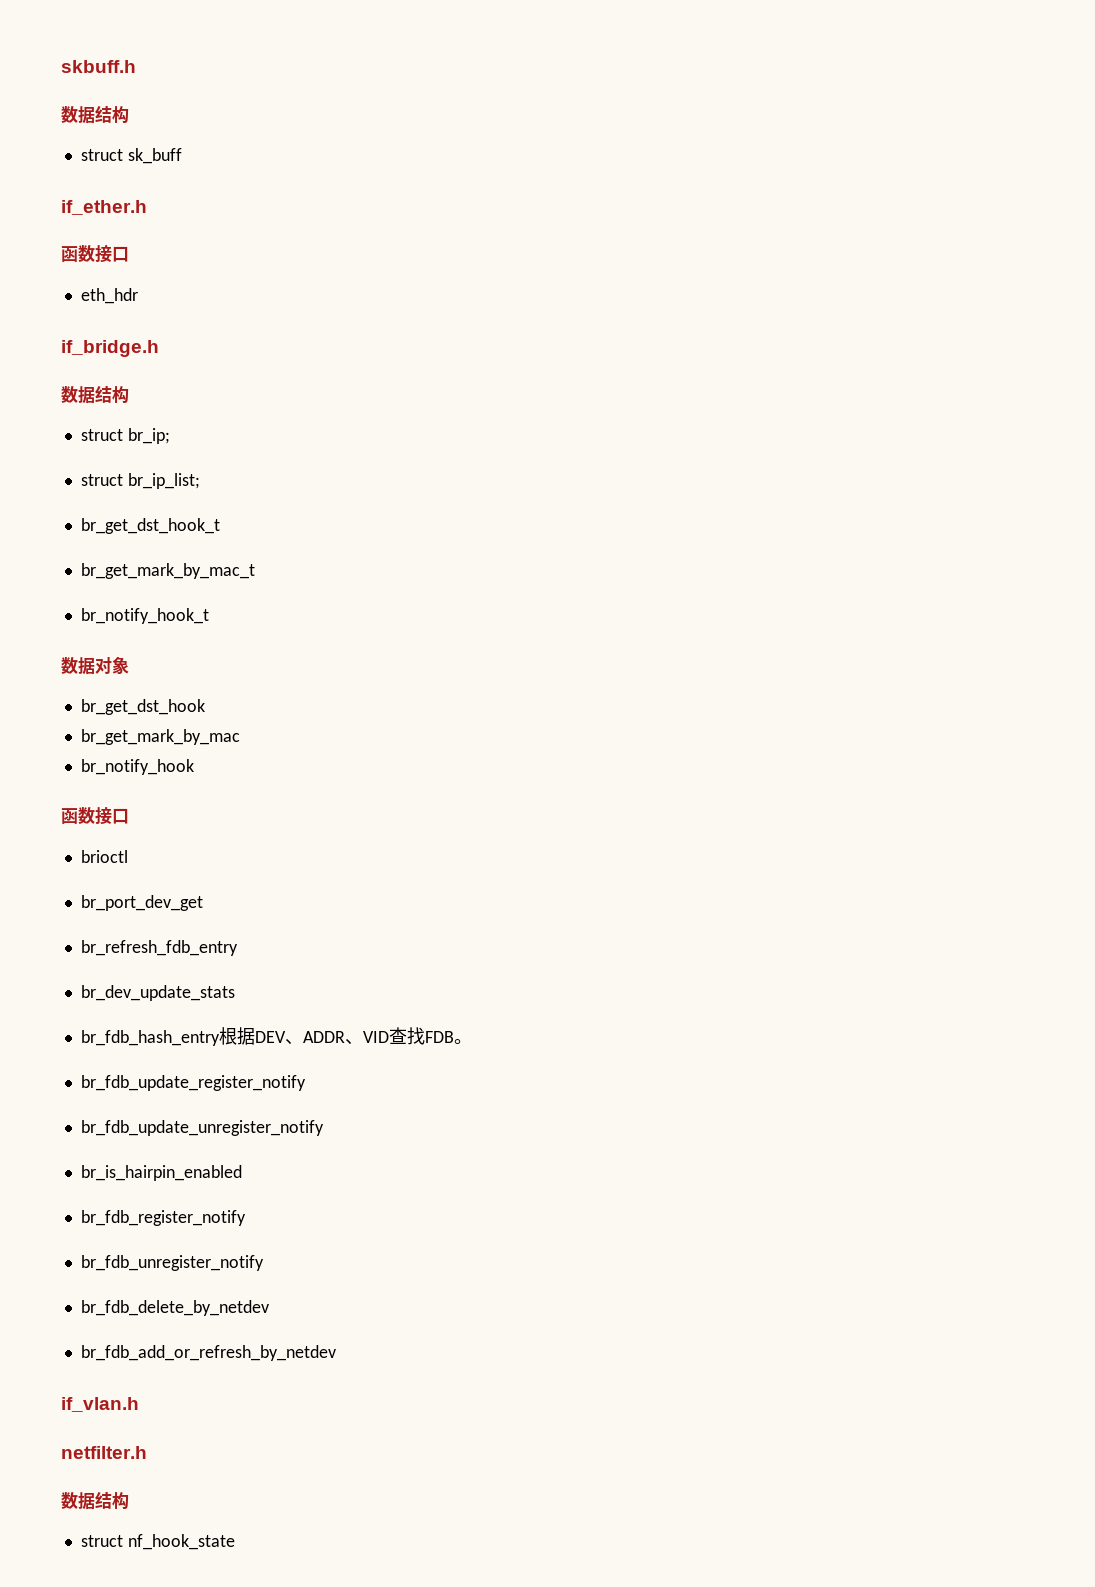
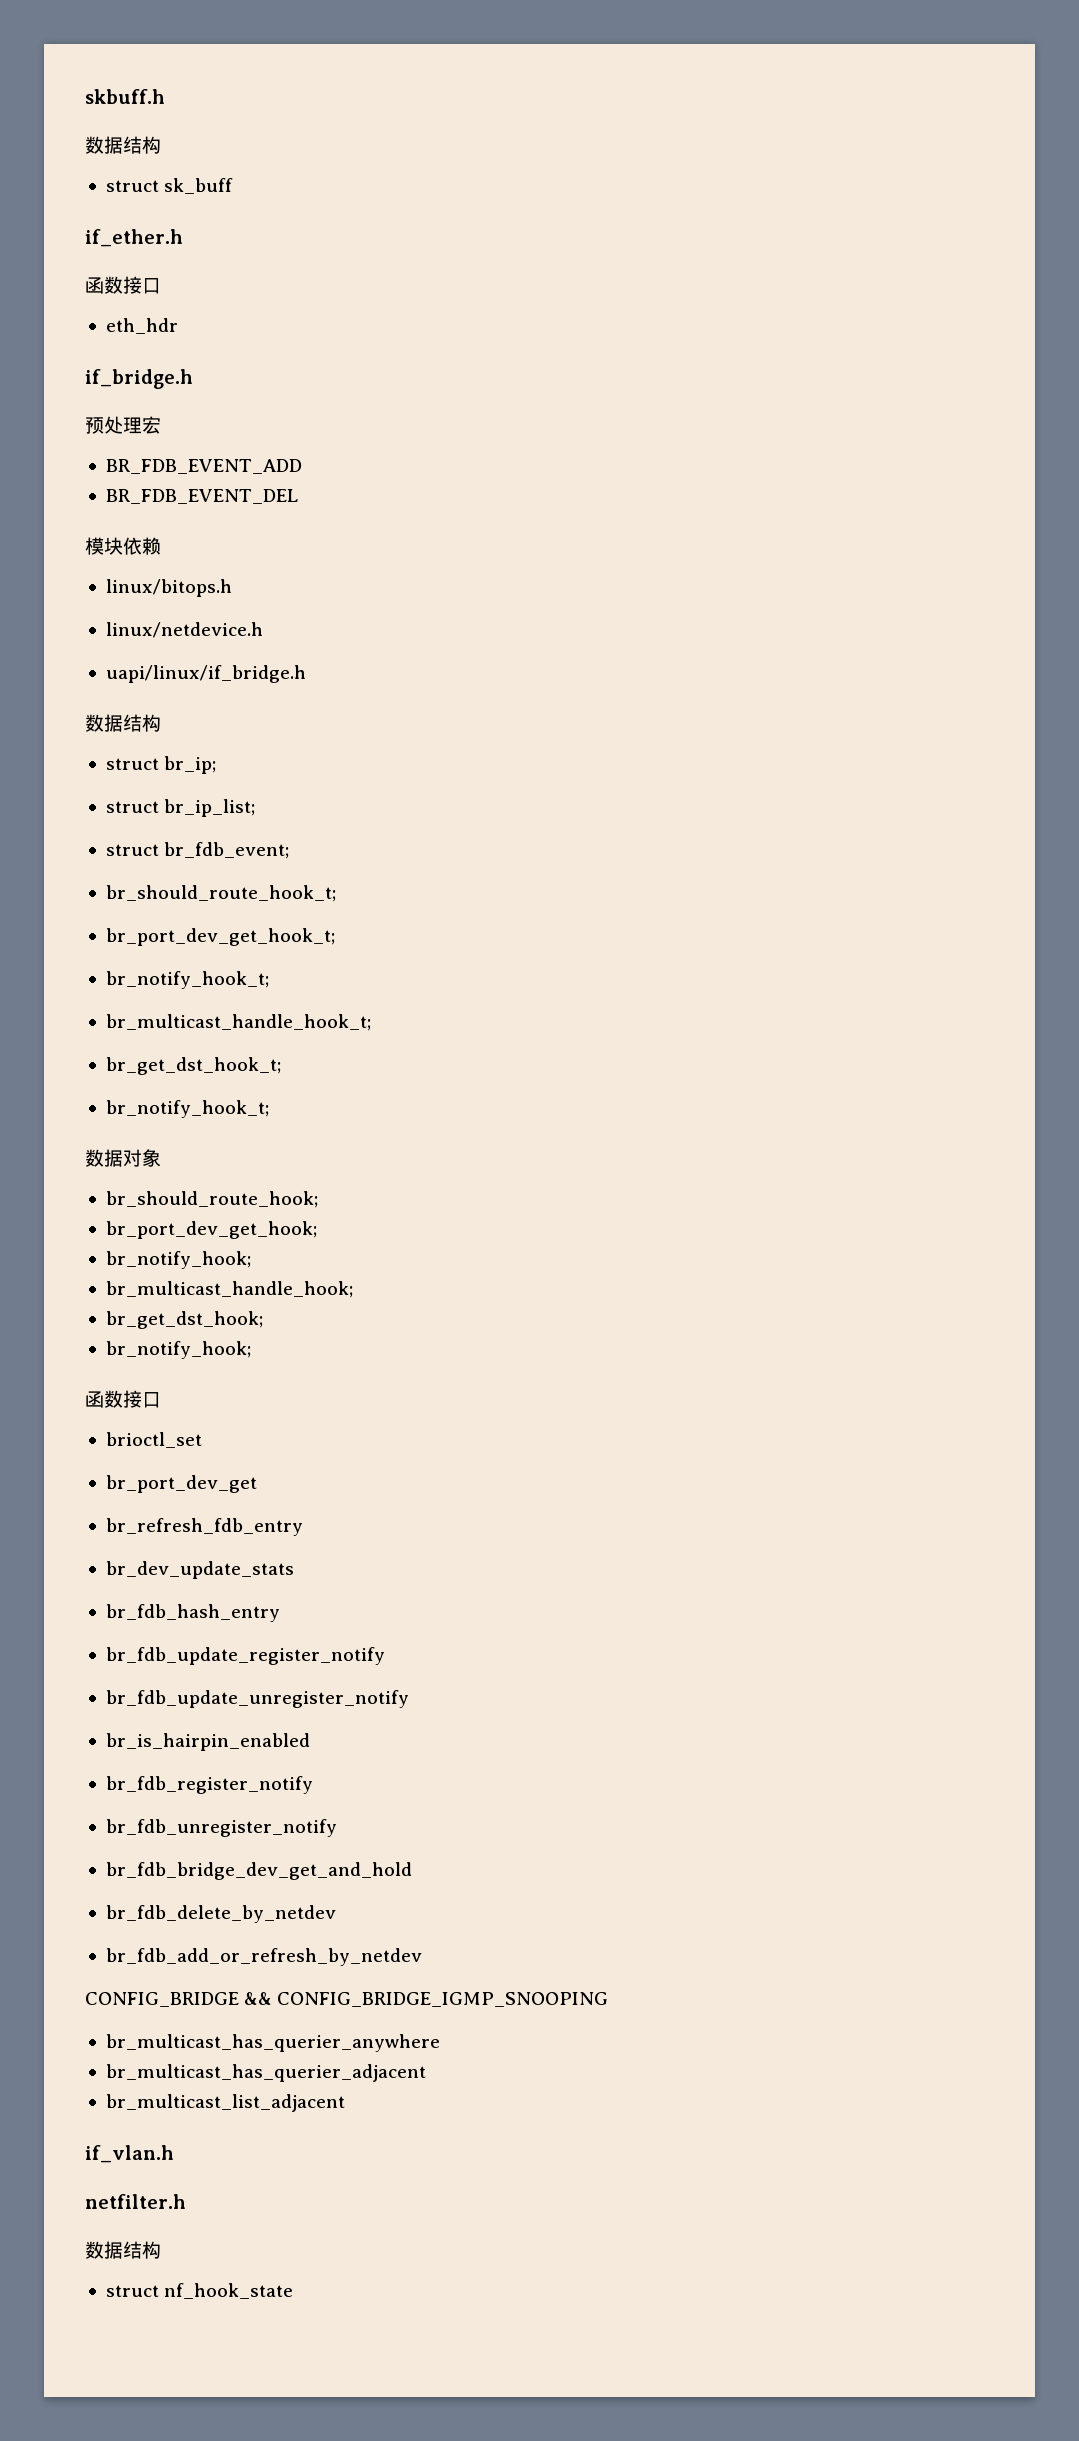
+ 预处理宏
+ BR_FDB_EVENT_ADD
+ BR_FDB_EVENT_DEL
+ 模块依赖
+ linux/bitops.h
+ linux/netdevice.h
+ uapi/linux/if_bridge.h
- br_get_dst_hook_t
- br_get_mark_by_mac_t
- br_notify_hook_t
+ struct br_fdb_event;
+ br_should_route_hook_t;
+ br_port_dev_get_hook_t;
+ br_notify_hook_t;
+ br_multicast_handle_hook_t;
+ br_get_dst_hook_t;
+ br_notify_hook_t;
  数据对象
- br_get_dst_hook
- br_get_mark_by_mac
- br_notify_hook
+ br_should_route_hook;
+ br_port_dev_get_hook;
+ br_notify_hook;
+ br_multicast_handle_hook;
+ br_get_dst_hook;
+ br_notify_hook;
  函数接口
- brioctl
+ brioctl_set
- br_fdb_hash_entry根据DEV、ADDR、VID查找FDB。
+ br_fdb_hash_entry
+ br_fdb_bridge_dev_get_and_hold
+ CONFIG_BRIDGE && CONFIG_BRIDGE_IGMP_SNOOPING
+ br_multicast_has_querier_anywhere
+ br_multicast_has_querier_adjacent
+ br_multicast_list_adjacent

